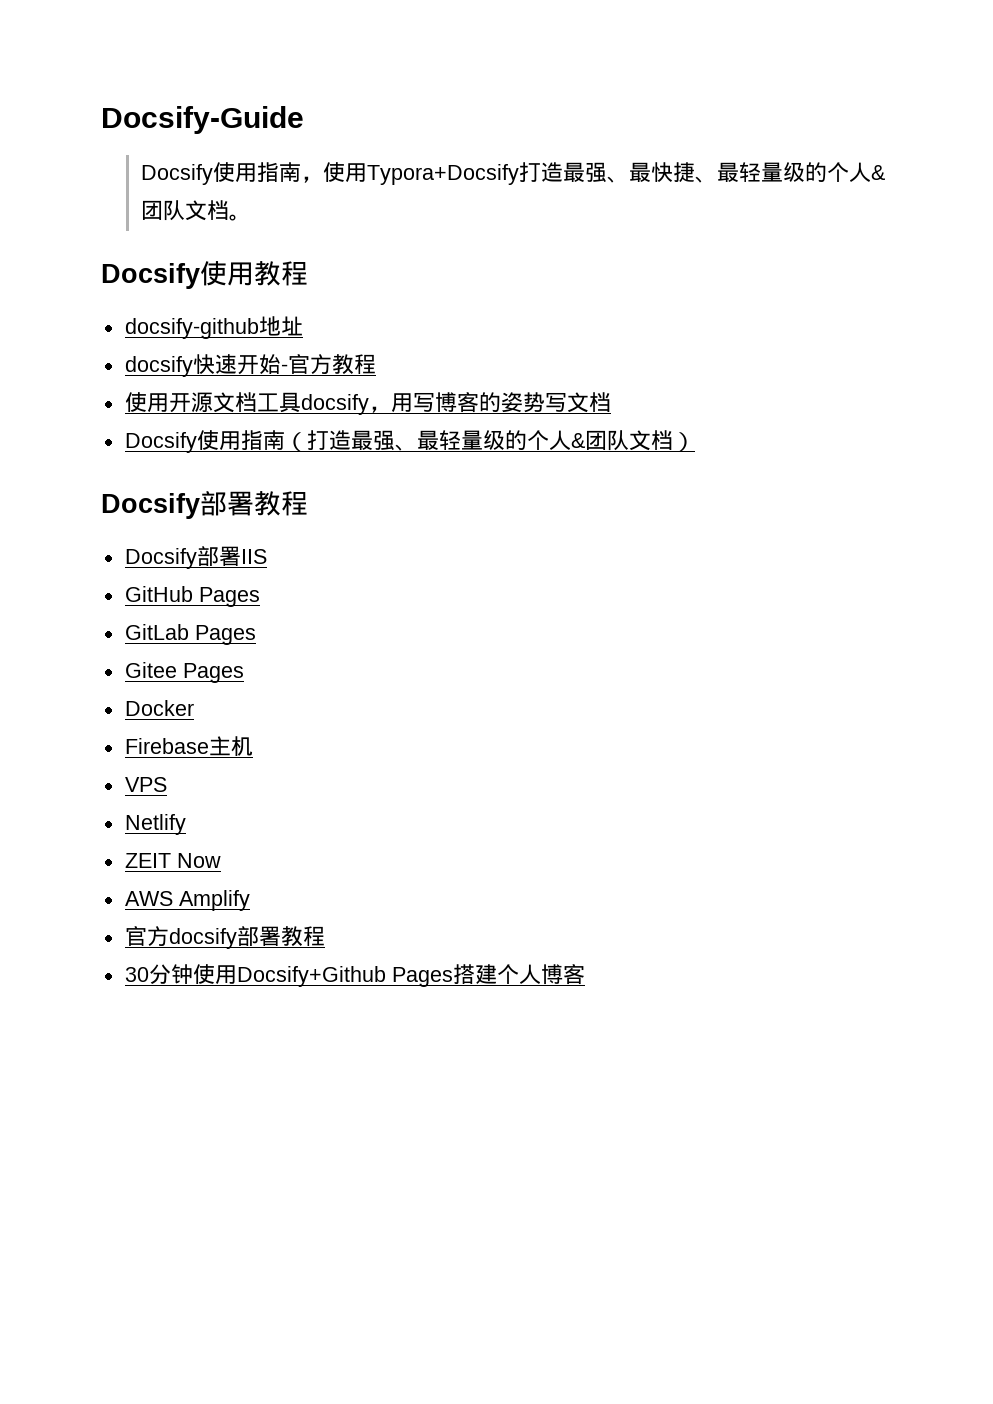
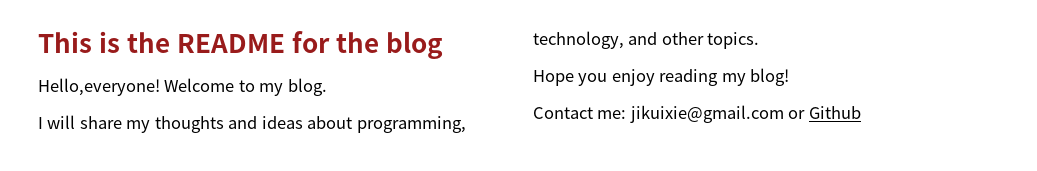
- Docsify-Guide
- Docsify使用指南，使用Typora+Docsify打造最强、最快捷、最轻量级的个人&团队文档。
- Docsify使用教程
- docsify-github地址
- docsify快速开始-官方教程
- 使用开源文档工具docsify，用写博客的姿势写文档
- Docsify使用指南（打造最强、最轻量级的个人&团队文档）
- Docsify部署教程
- Docsify部署IIS
- GitHub Pages
- GitLab Pages
- Gitee Pages
- Docker
- Firebase主机
- VPS
- Netlify
- ZEIT Now
- AWS Amplify
- 官方docsify部署教程
- 30分钟使用Docsify+Github Pages搭建个人博客
+ This is the README for the blog
+ Hello,everyone! Welcome to my blog.
+ I will share my thoughts and ideas about programming, technology, and other topics.
+ Hope you enjoy reading my blog!
+ Contact me: jikuixie@gmail.com or Github

